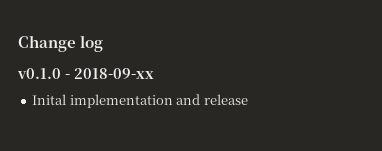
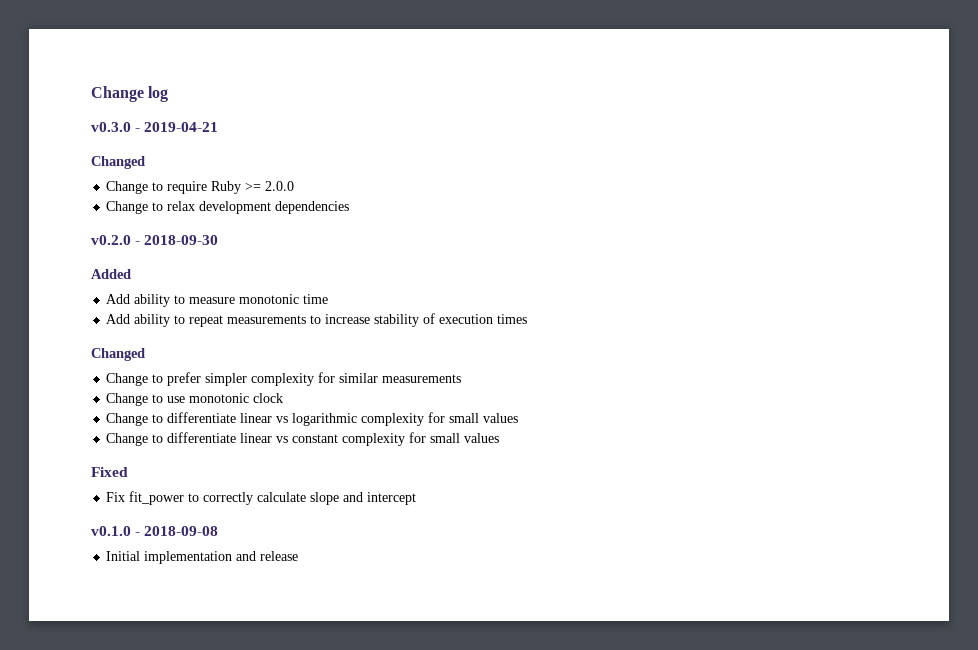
+ v0.3.0 - 2019-04-21
+ Changed
+ Change to require Ruby >= 2.0.0
+ Change to relax development dependencies
+ v0.2.0 - 2018-09-30
+ Added
+ Add ability to measure monotonic time
+ Add ability to repeat measurements to increase stability of execution times
+ Changed
+ Change to prefer simpler complexity for similar measurements
+ Change to use monotonic clock
+ Change to differentiate linear vs logarithmic complexity for small values
+ Change to differentiate linear vs constant complexity for small values
+ Fixed
+ Fix fit_power to correctly calculate slope and intercept
- v0.1.0 - 2018-09-xx
- Inital implementation and release
+ v0.1.0 - 2018-09-08
+ Initial implementation and release

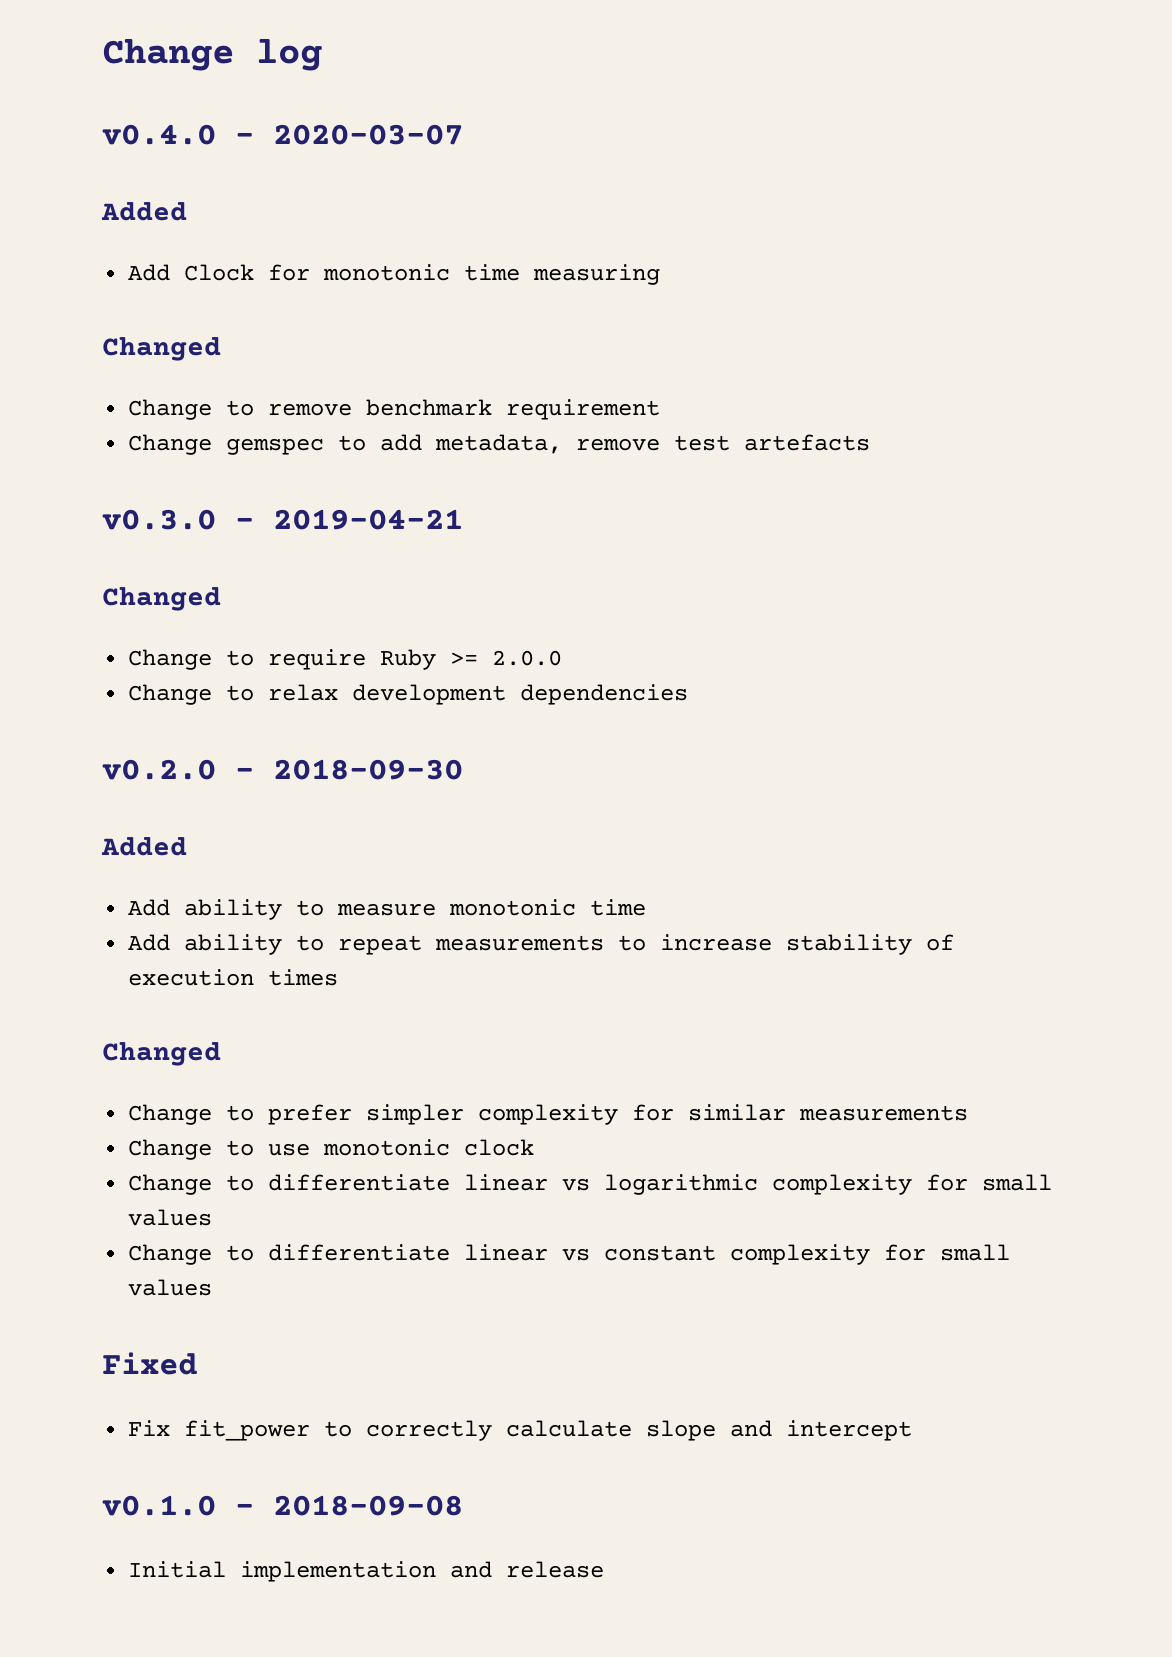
+ v0.4.0 - 2020-03-07
+ Added
+ Add Clock for monotonic time measuring
+ Changed
+ Change to remove benchmark requirement
+ Change gemspec to add metadata, remove test artefacts

